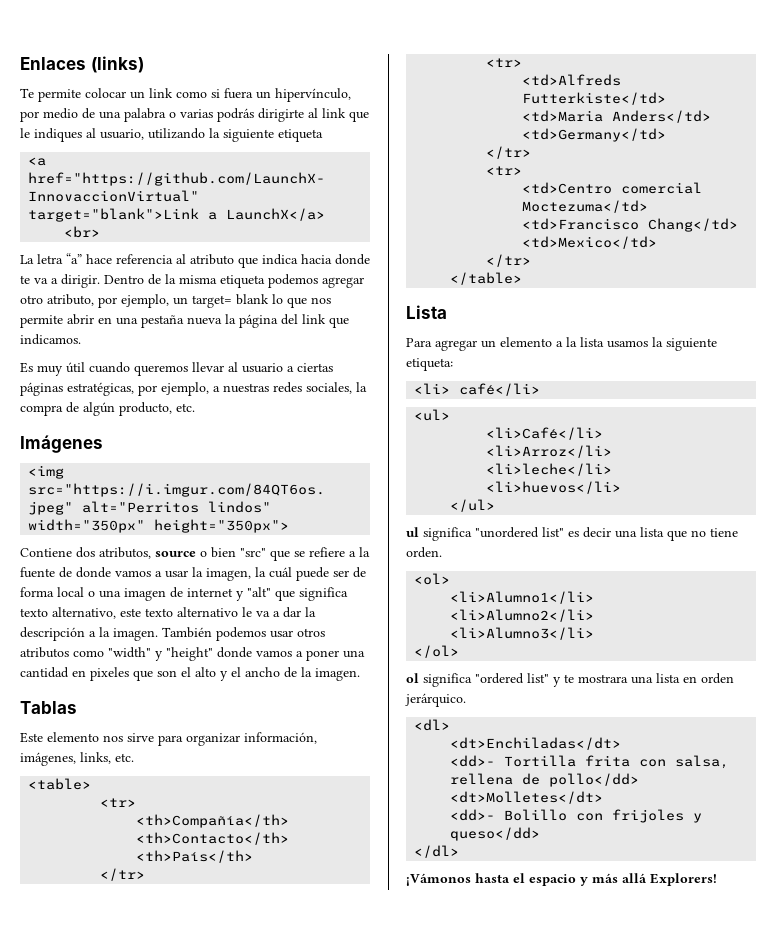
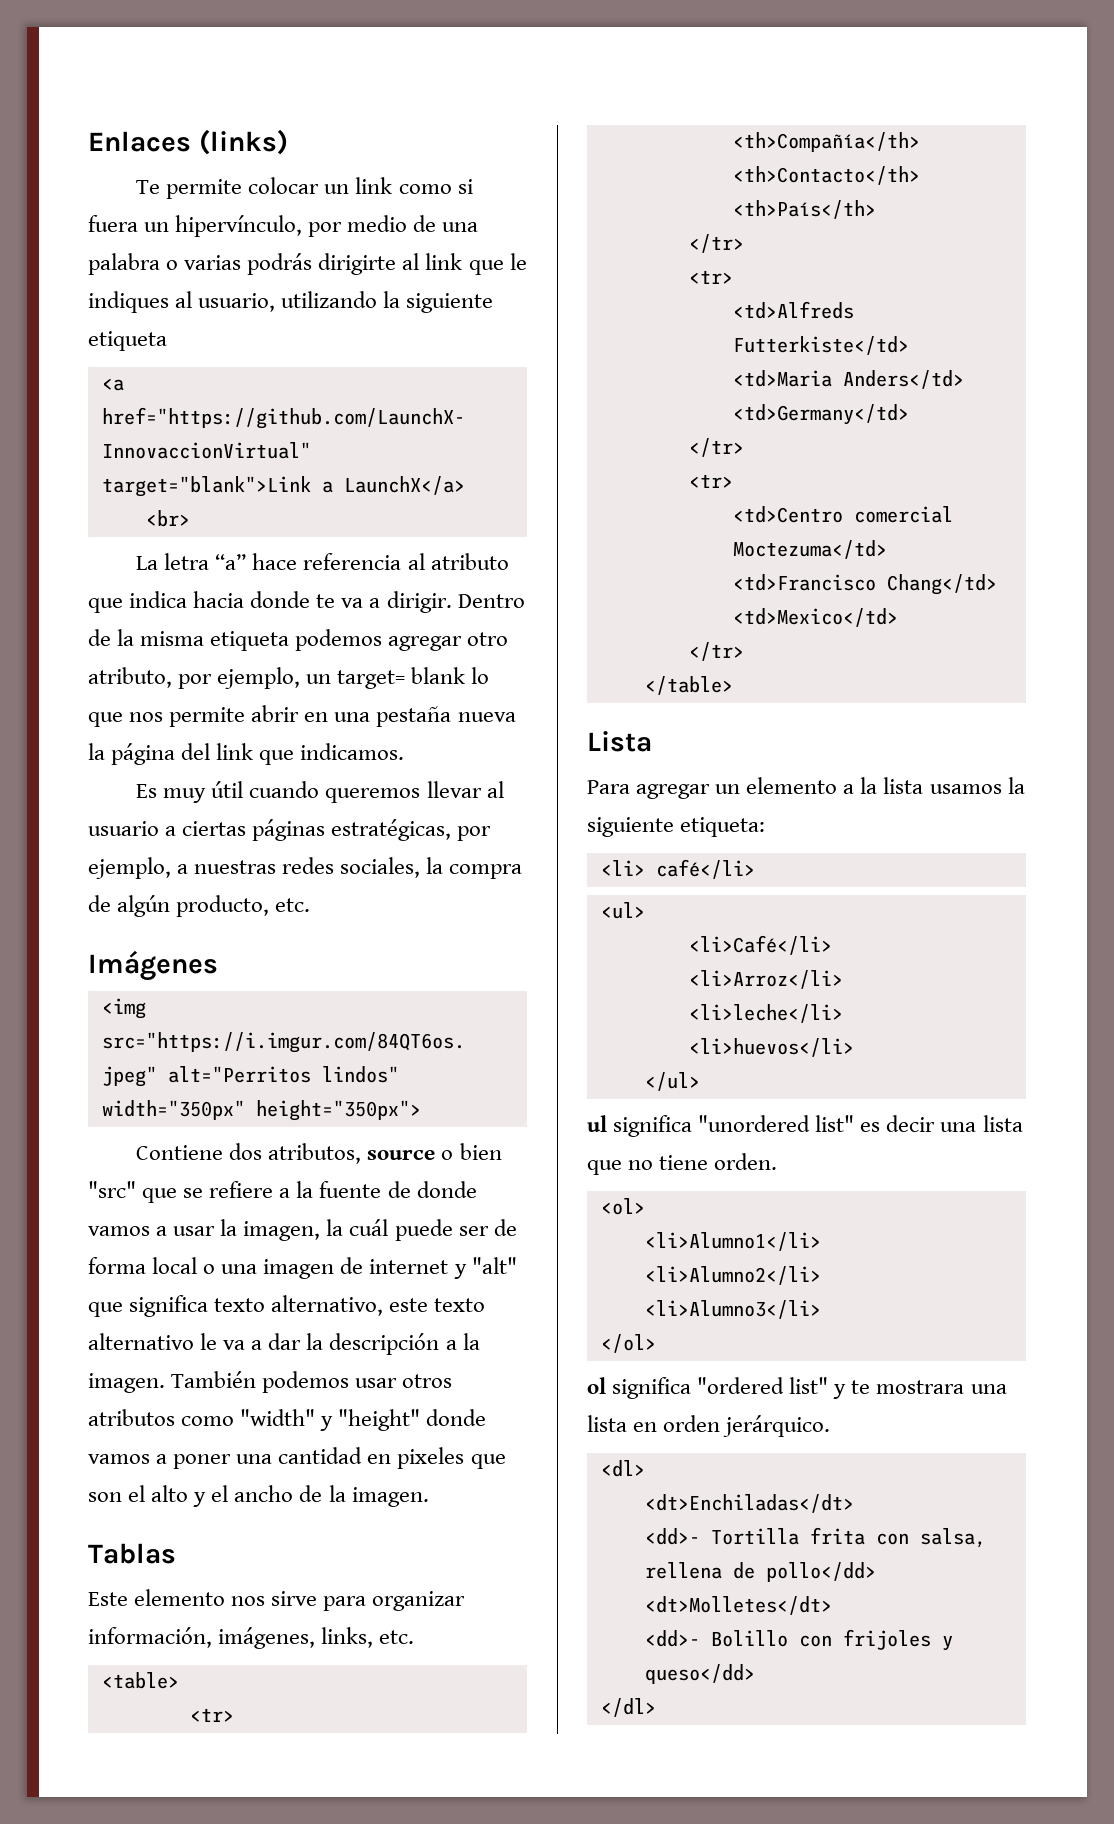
- ¡Vámonos hasta el espacio y más allá Explorers!

